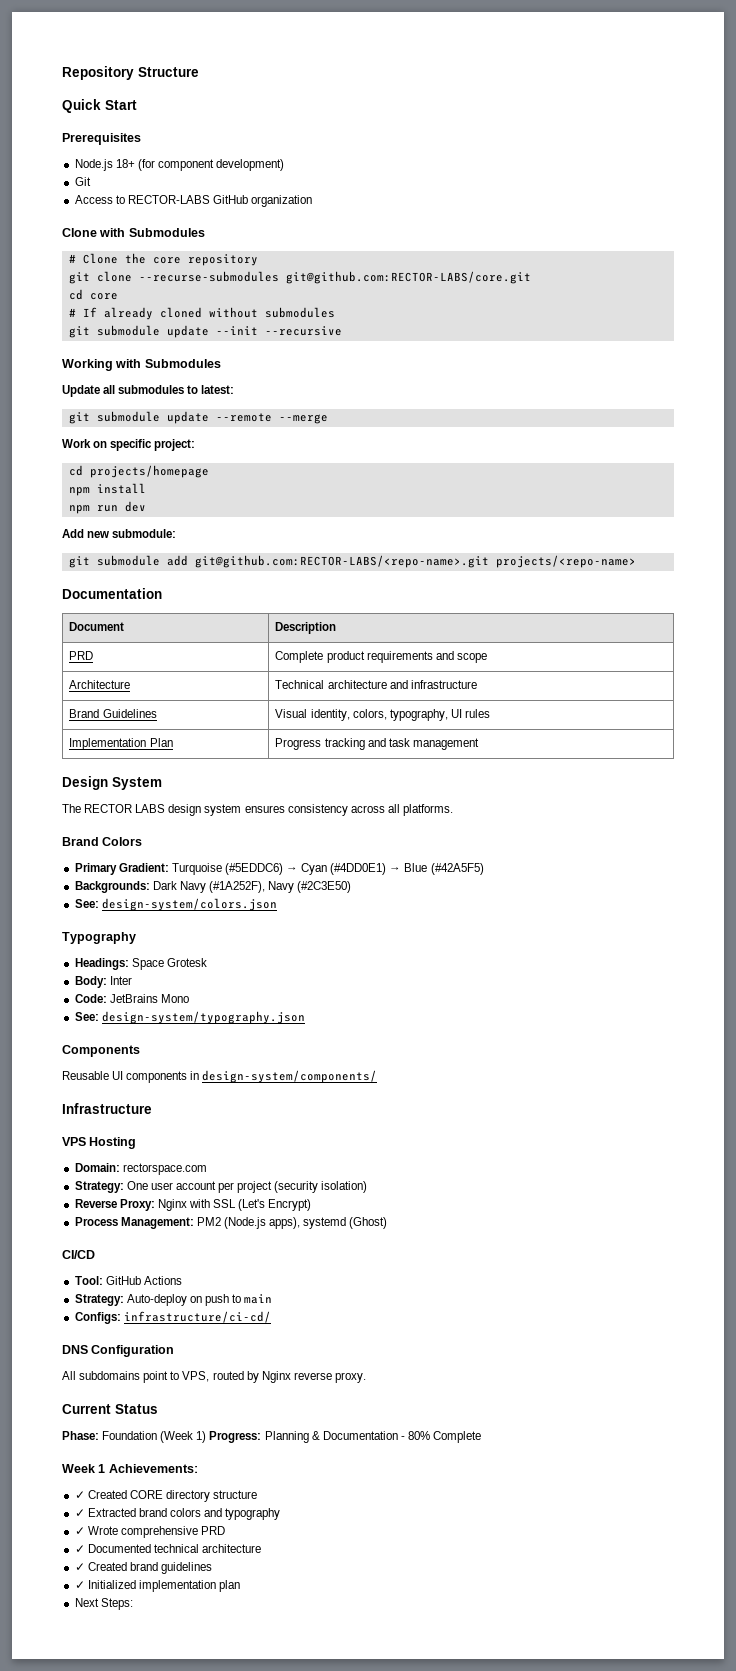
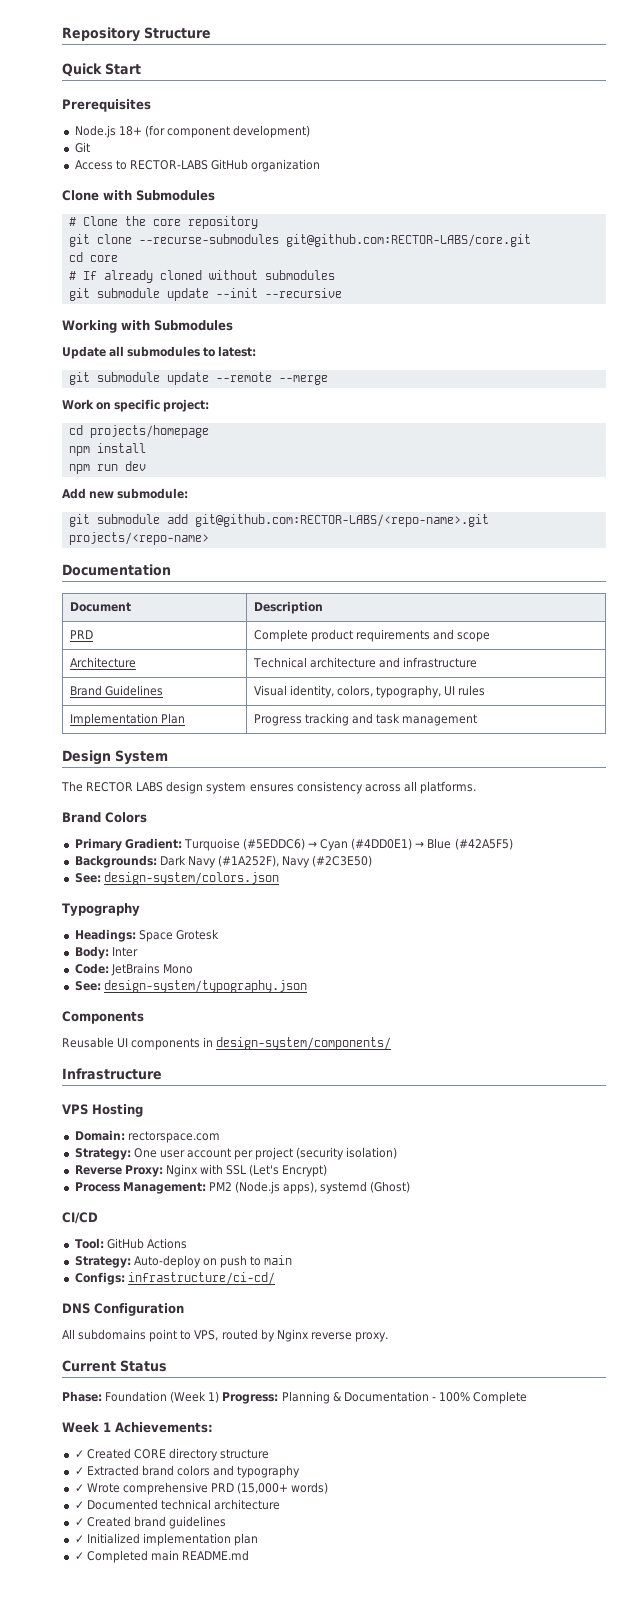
- Phase: Foundation (Week 1) Progress: Planning & Documentation - 80% Complete
+ Phase: Foundation (Week 1) Progress: Planning & Documentation - 100% Complete
- ✓ Wrote comprehensive PRD
+ ✓ Wrote comprehensive PRD (15,000+ words)
- Next Steps:
+ ✓ Completed main README.md

